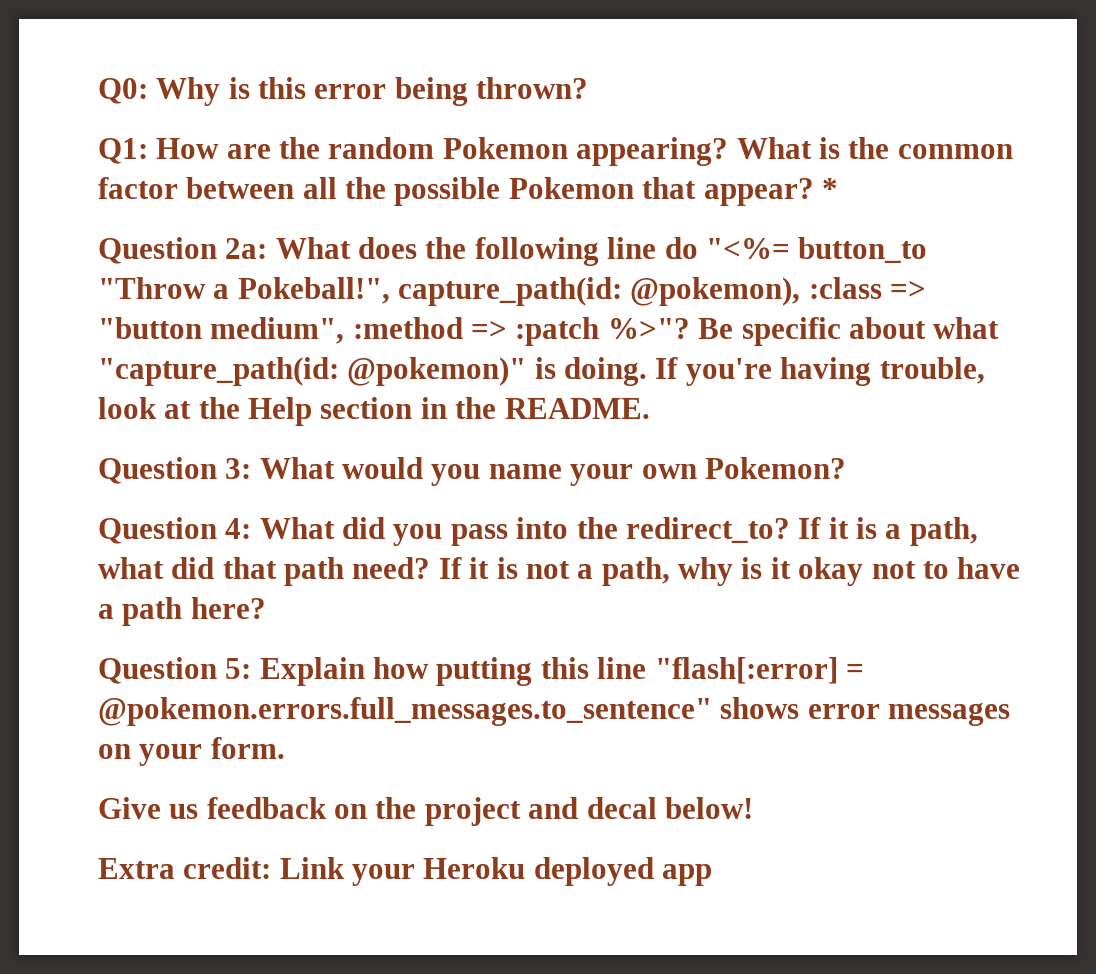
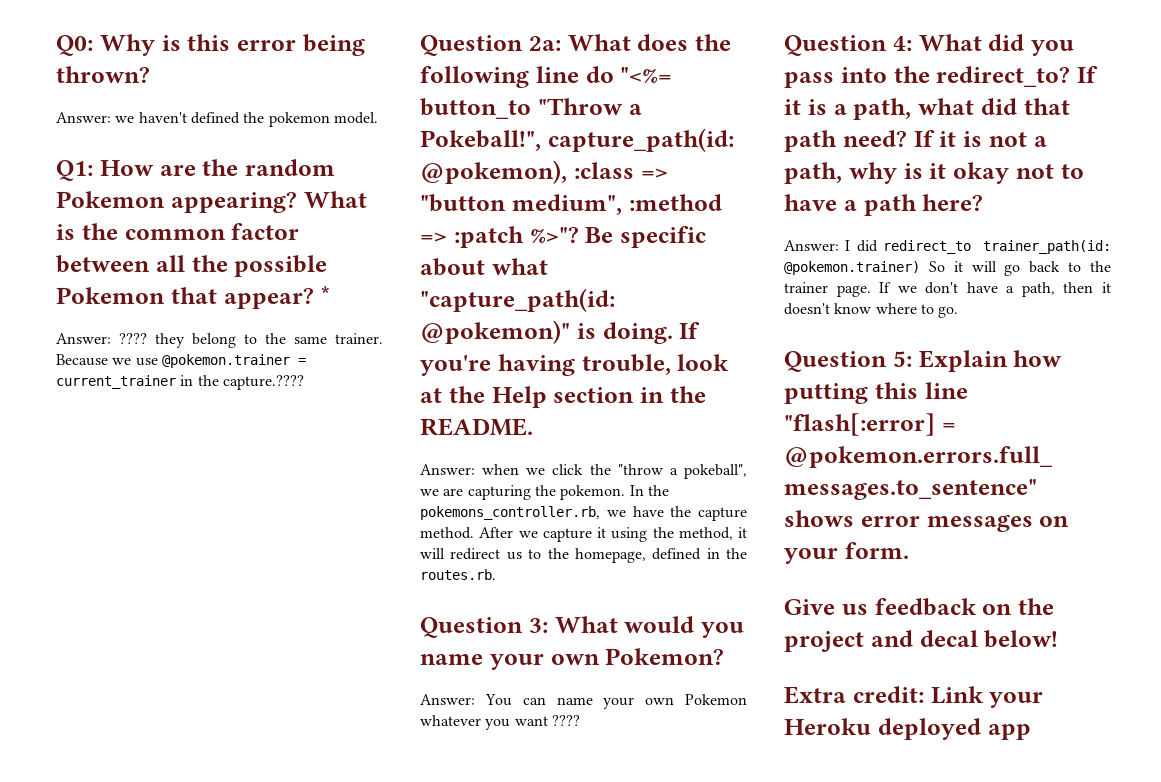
+ Answer: we haven't defined the pokemon model.
+ Answer: ???? they belong to the same trainer. Because we use @pokemon.trainer = current_trainer in the capture.????
+ Answer: when we click the "throw a pokeball", we are capturing the pokemon. In the pokemons_controller.rb, we have the capture method. After we capture it using the method, it will redirect us to the homepage, defined in the routes.rb.
+ Answer: You can name your own Pokemon whatever you want ????
+ Answer: I did redirect_to trainer_path(id: @pokemon.trainer) So it will go back to the trainer page. If we don't have a path, then it doesn't know where to go.

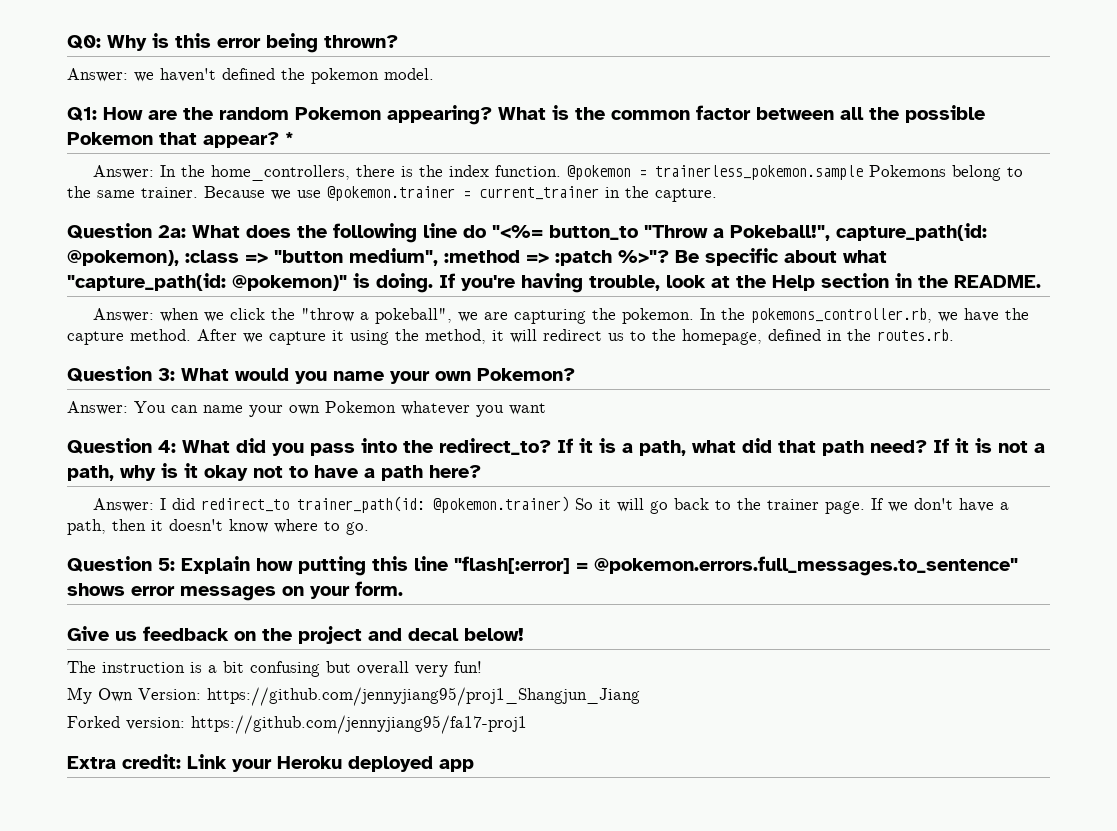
- Answer: ???? they belong to the same trainer.
+ Answer: In the home_controllers, there is the index function. @pokemon = trainerless_pokemon.sample Pokemons belong to the same trainer.
- Because we use @pokemon.trainer = current_trainer in the capture.????
+ Because we use @pokemon.trainer = current_trainer in the capture.
- Answer: You can name your own Pokemon whatever you want ????
+ Answer: You can name your own Pokemon whatever you want
+ The instruction is a bit confusing but overall very fun!
+ My Own Version: https://github.com/jennyjiang95/proj1_Shangjun_Jiang
+ Forked version: https://github.com/jennyjiang95/fa17-proj1

